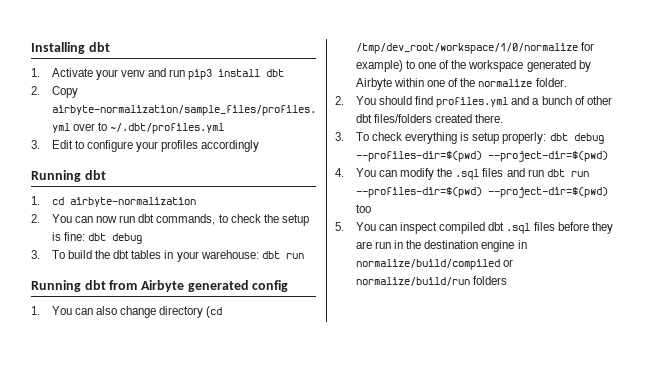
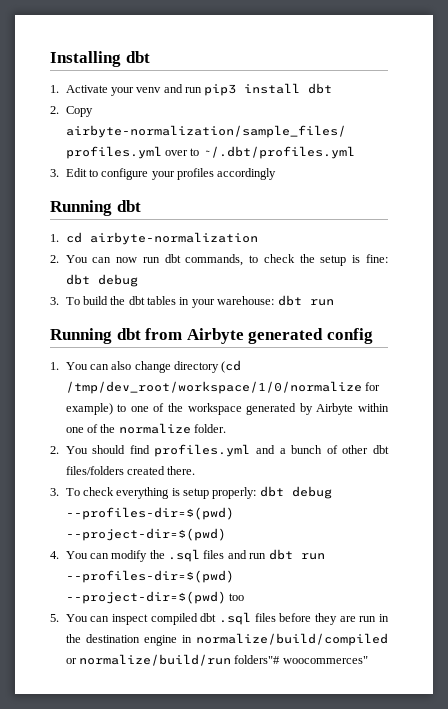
- 5. You can inspect compiled dbt .sql files before they are run in the destination engine in normalize/build/compiled or normalize/build/run folders
+ 5. You can inspect compiled dbt .sql files before they are run in the destination engine in normalize/build/compiled or normalize/build/run folders"# woocommerces"

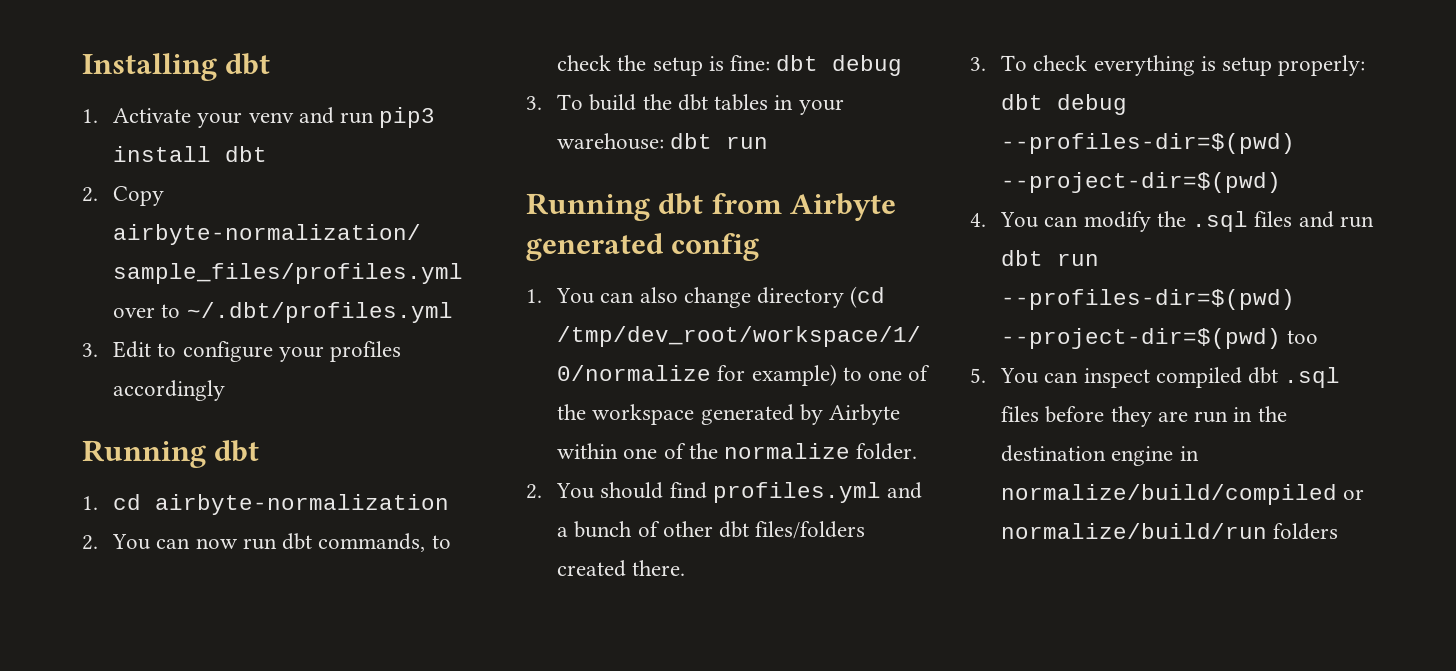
- 5. You can inspect compiled dbt .sql files before they are run in the destination engine in normalize/build/compiled or normalize/build/run folders"# woocommerces"
+ 5. You can inspect compiled dbt .sql files before they are run in the destination engine in normalize/build/compiled or normalize/build/run folders

